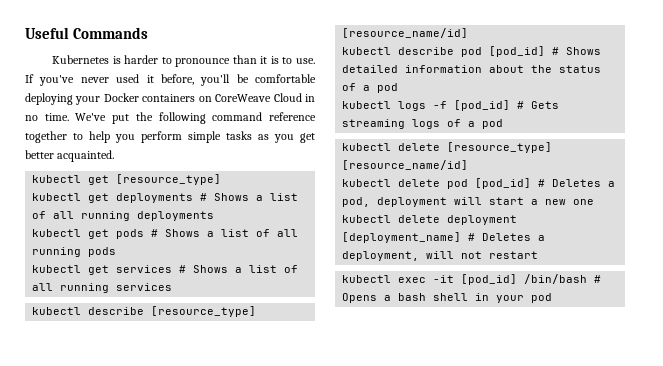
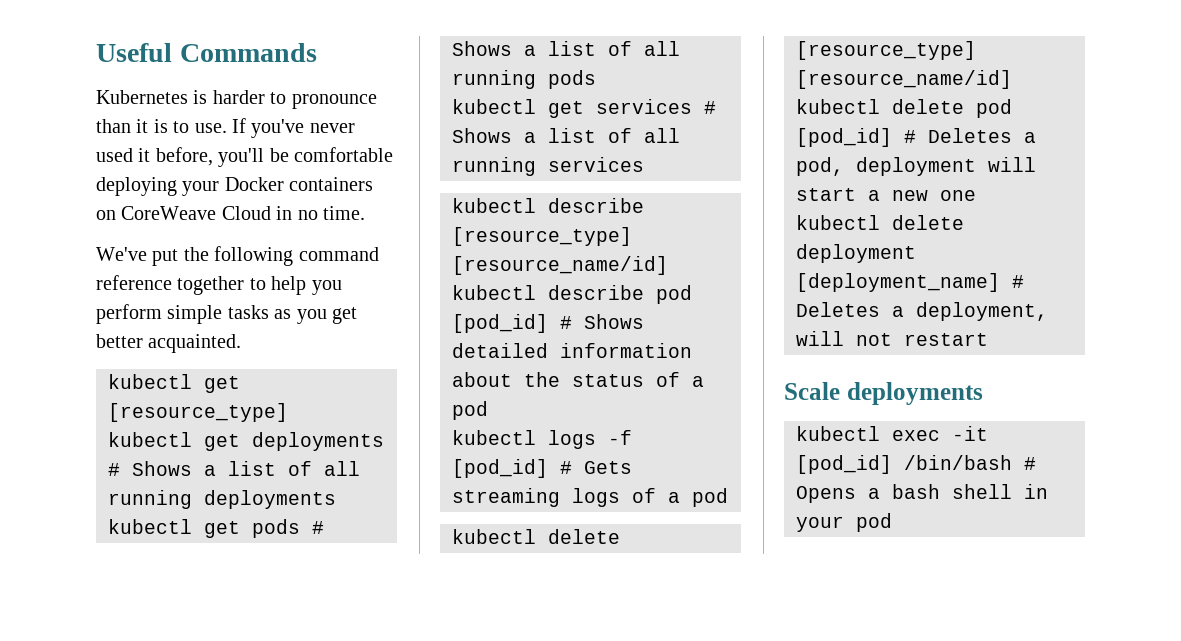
- If you've never used it before, you'll be comfortable deploying your Docker containers on CoreWeave Cloud in no time. We've put the following command reference together to help you perform simple tasks as you get better acquainted.
+ If you've never used it before, you'll be comfortable deploying your Docker containers on CoreWeave Cloud in no time.
+ We've put the following command reference together to help you perform simple tasks as you get better acquainted.
+ Scale deployments

